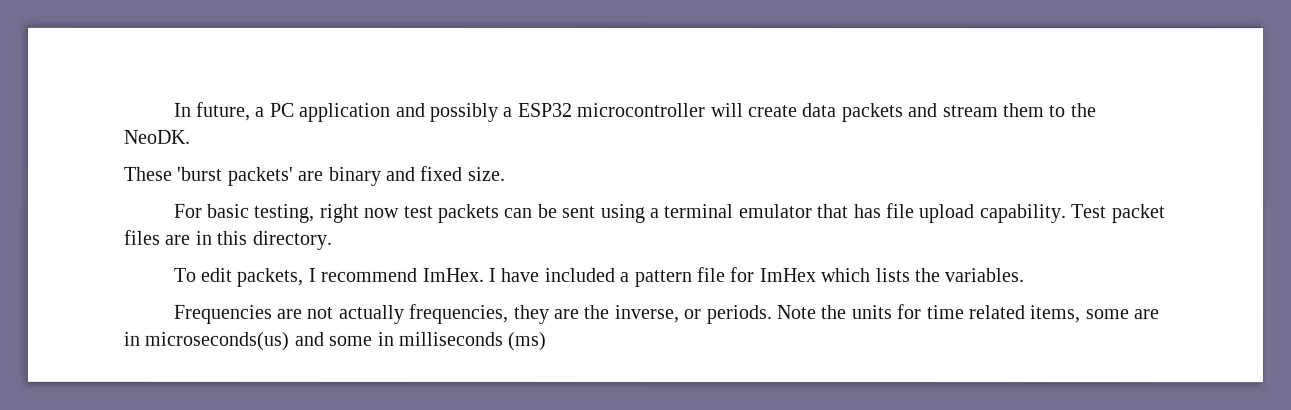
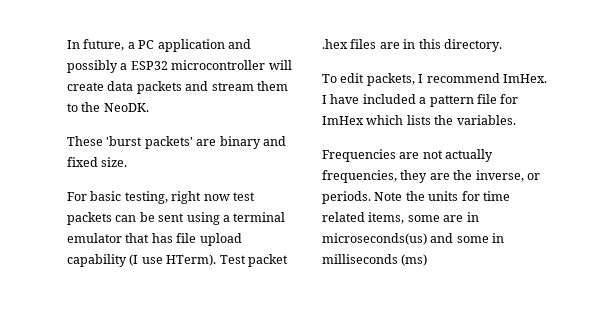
- For basic testing, right now test packets can be sent using a terminal emulator that has file upload capability.
+ For basic testing, right now test packets can be sent using a terminal emulator that has file upload capability (I use HTerm).
- Test packet files are in this directory.
+ Test packet .hex files are in this directory.

